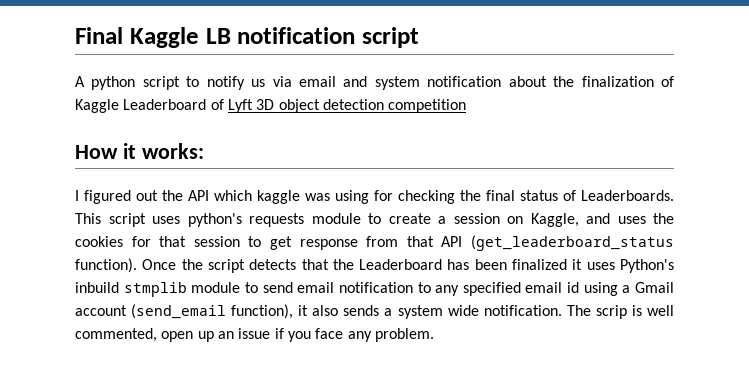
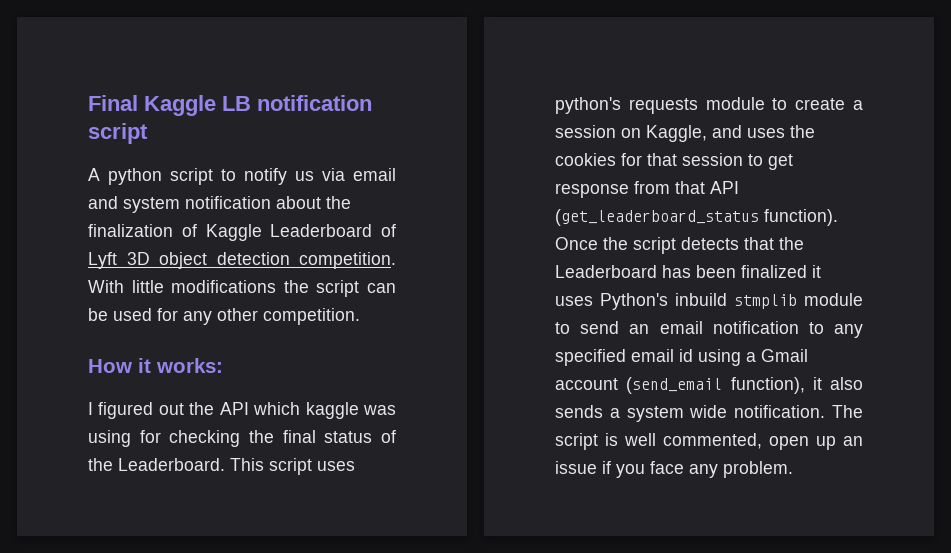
- A python script to notify us via email and system notification about the finalization of Kaggle Leaderboard of Lyft 3D object detection competition
+ A python script to notify us via email and system notification about the finalization of Kaggle Leaderboard of Lyft 3D object detection competition. With little modifications the script can be used for any other competition.
- I figured out the API which kaggle was using for checking the final status of Leaderboards.
+ I figured out the API which kaggle was using for checking the final status of the Leaderboard.
- Once the script detects that the Leaderboard has been finalized it uses Python's inbuild stmplib module to send email notification to any specified email id using a Gmail account (send_email function), it also sends a system wide notification.
+ Once the script detects that the Leaderboard has been finalized it uses Python's inbuild stmplib module to send an email notification to any specified email id using a Gmail account (send_email function), it also sends a system wide notification.
- The scrip is well commented, open up an issue if you face any problem.
+ The script is well commented, open up an issue if you face any problem.

